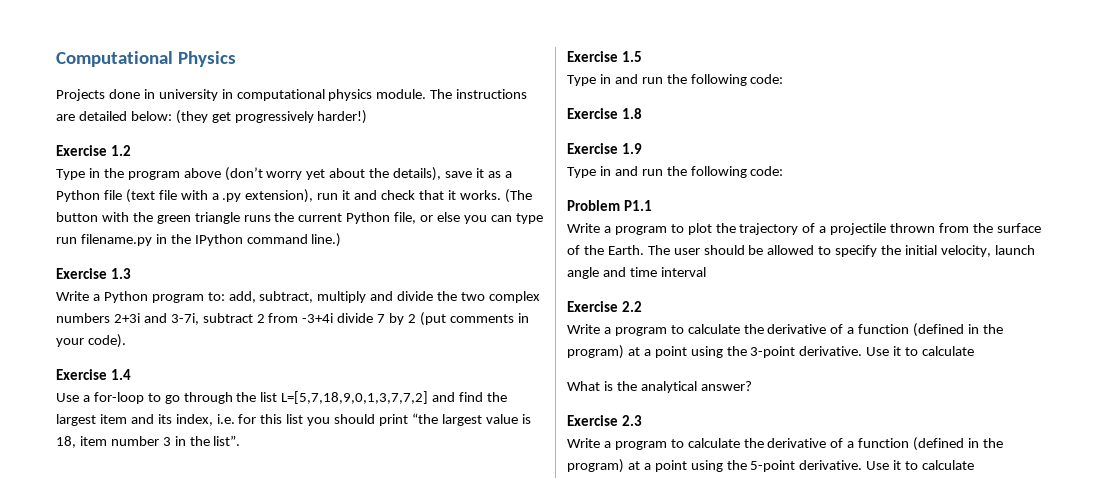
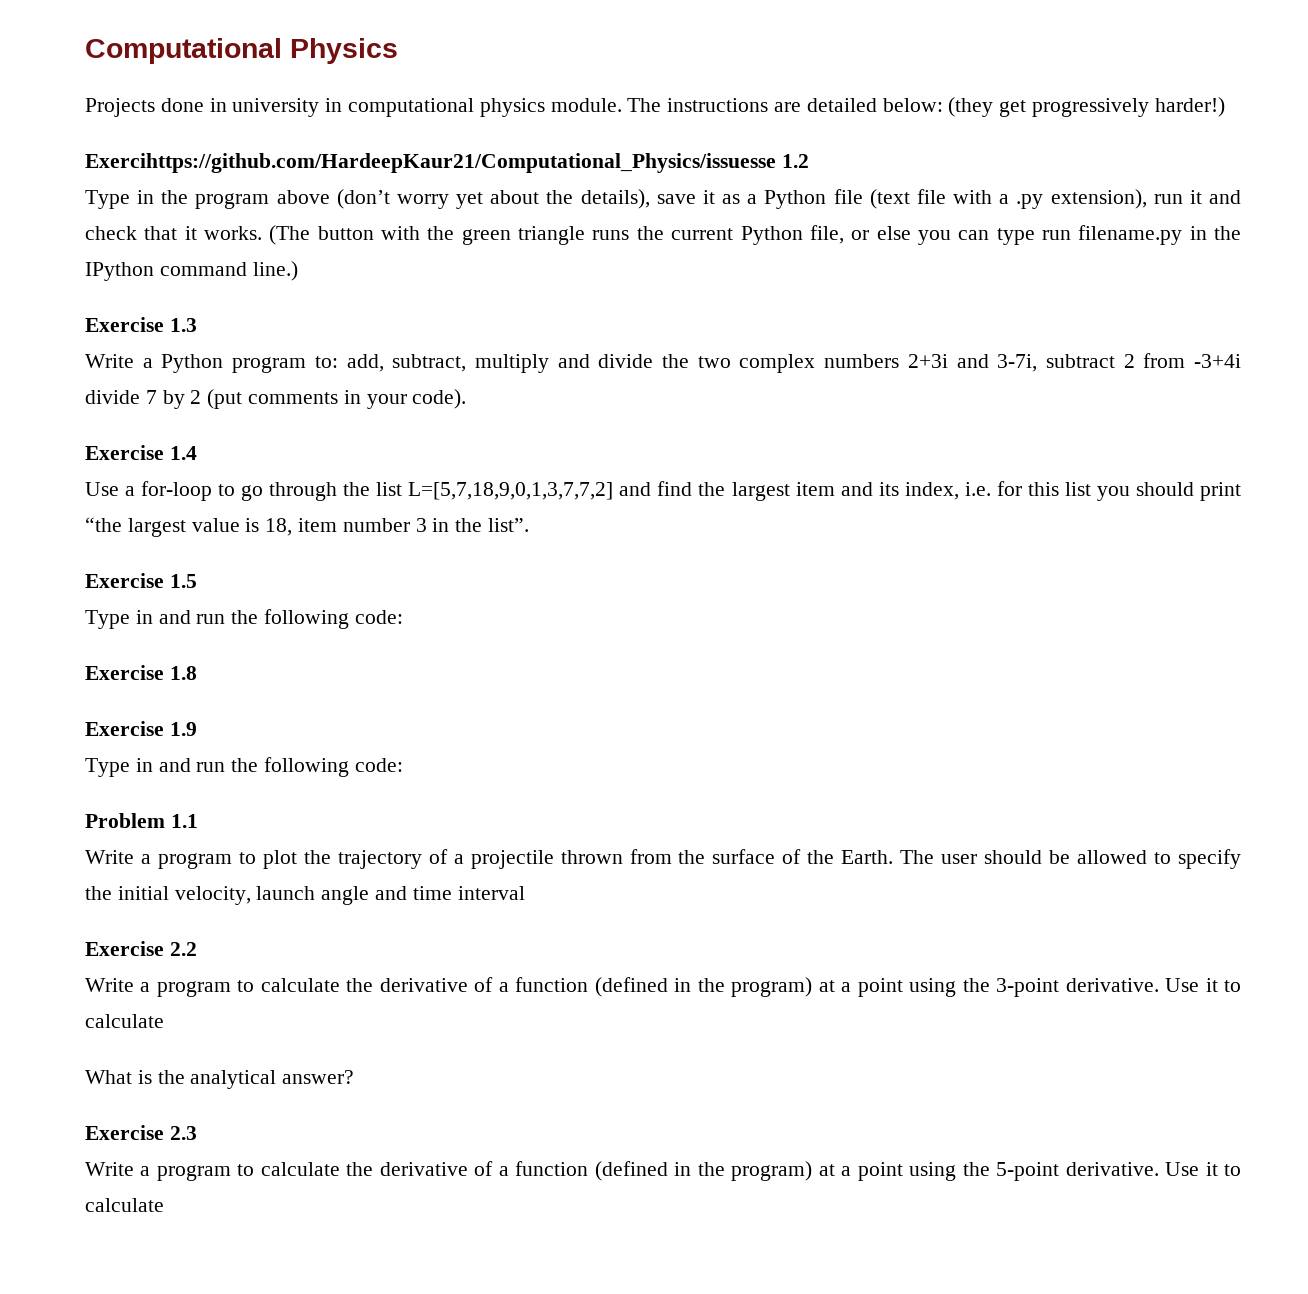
- Exercise 1.2
+ Exercihttps://github.com/HardeepKaur21/Computational_Physics/issuesse 1.2
- Problem P1.1
+ Problem 1.1

